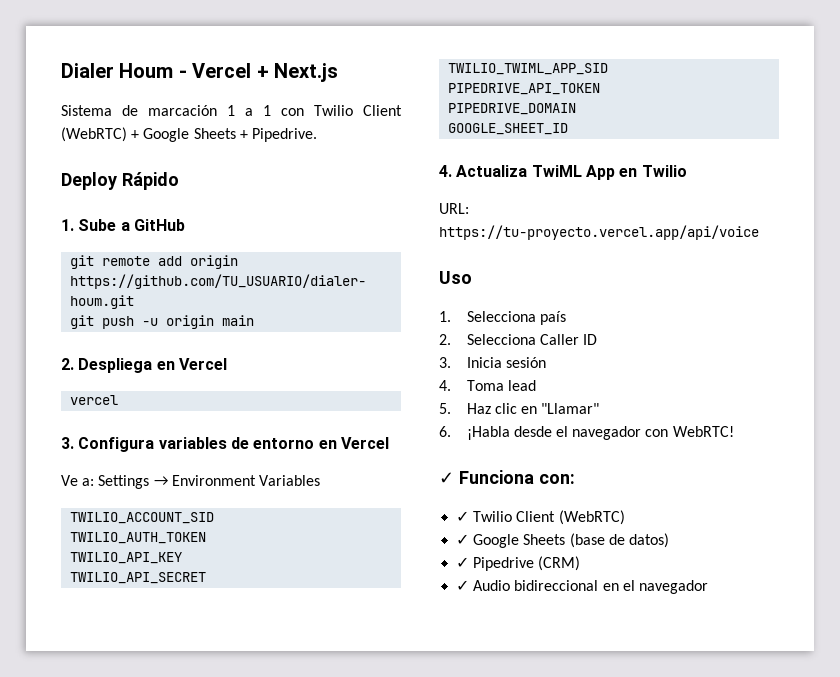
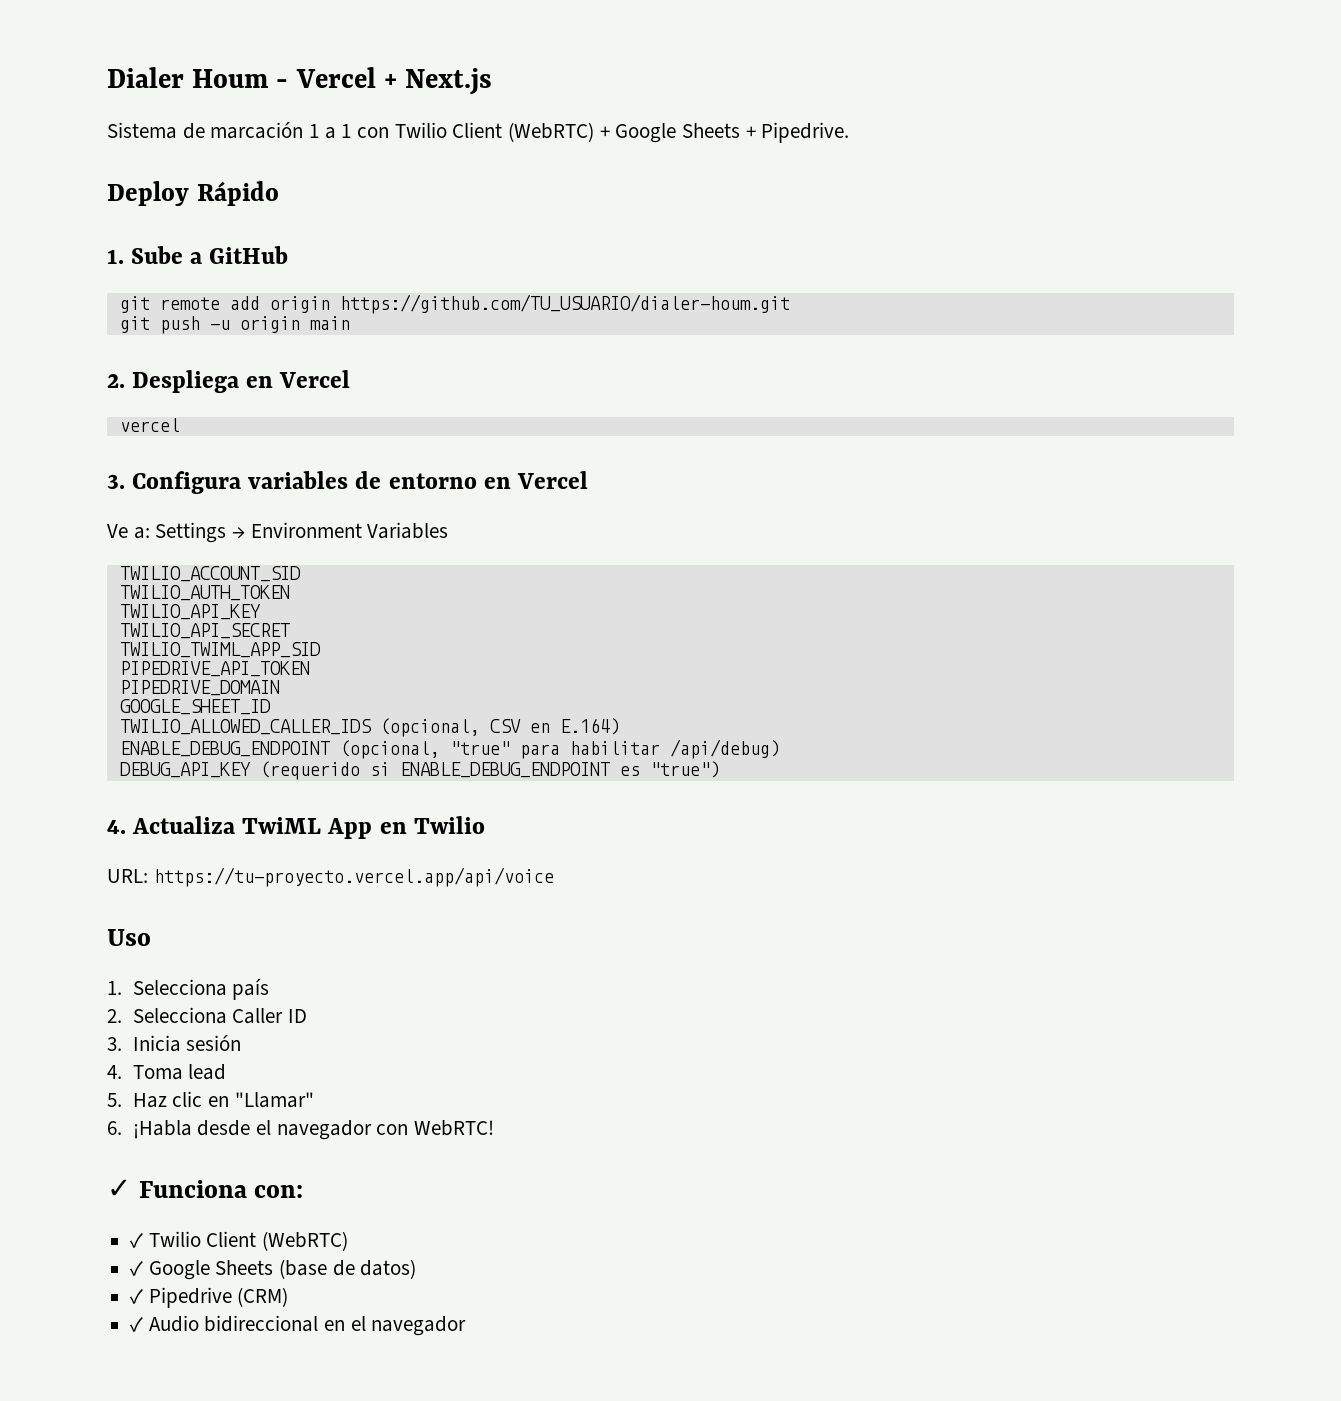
+ TWILIO_ALLOWED_CALLER_IDS (opcional, CSV en E.164)
+ ENABLE_DEBUG_ENDPOINT (opcional, "true" para habilitar /api/debug)
+ DEBUG_API_KEY (requerido si ENABLE_DEBUG_ENDPOINT es "true")

